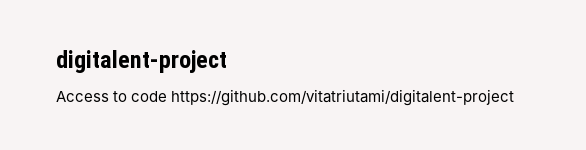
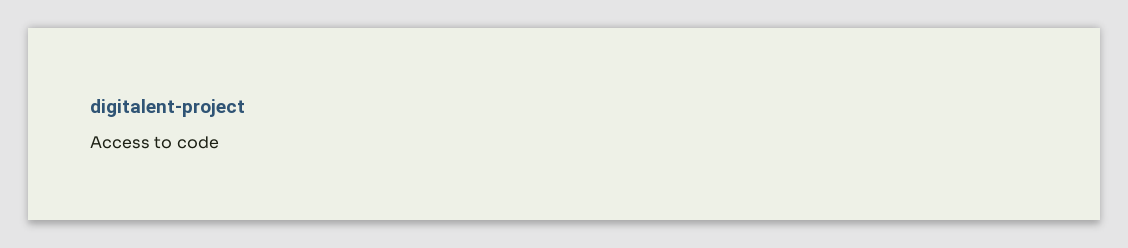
- Access to code https://github.com/vitatriutami/digitalent-project
+ Access to code

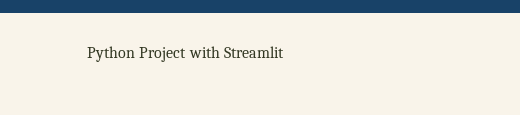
- digitalent-project
- Access to code
+ Python Project with Streamlit

